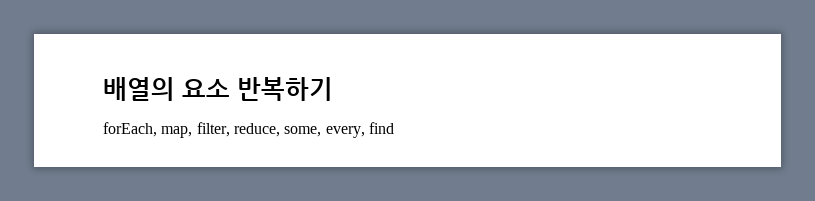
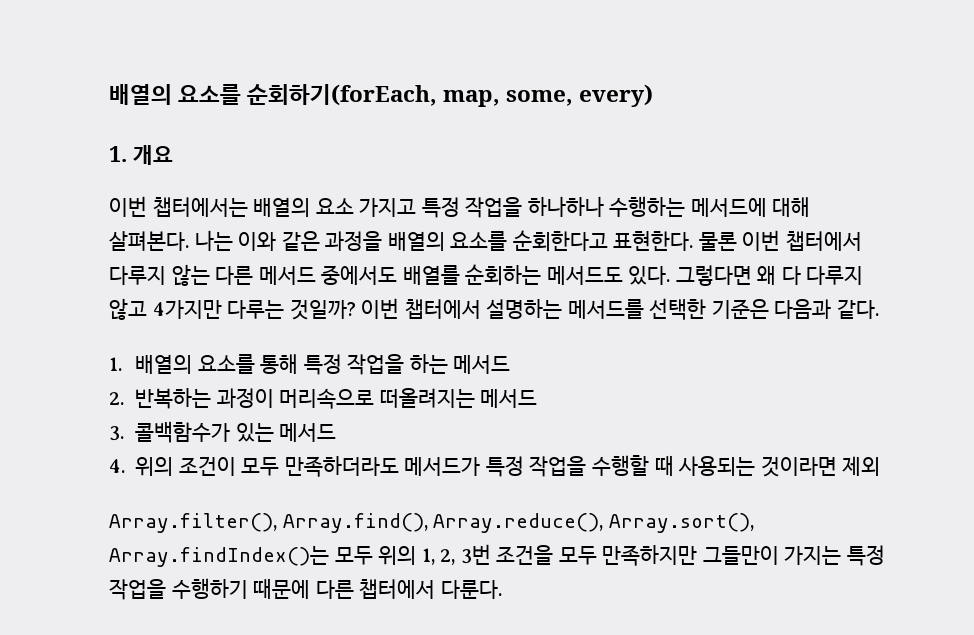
- 배열의 요소 반복하기
- forEach, map, filter, reduce, some, every, find
+ 배열의 요소를 순회하기(forEach, map, some, every)
+ 1. 개요
+ 이번 챕터에서는 배열의 요소 가지고 특정 작업을 하나하나 수행하는 메서드에 대해 살펴본다. 나는 이와 같은 과정을 배열의 요소를 순회한다고 표현한다. 물론 이번 챕터에서 다루지 않는 다른 메서드 중에서도 배열를 순회하는 메서드도 있다. 그렇다면 왜 다 다루지 않고 4가지만 다루는 것일까? 이번 챕터에서 설명하는 메서드를 선택한 기준은 다음과 같다.
+ 1. 배열의 요소를 통해 특정 작업을 하는 메서드
+ 2. 반복하는 과정이 머리속으로 떠올려지는 메서드
+ 3. 콜백함수가 있는 메서드
+ 4. 위의 조건이 모두 만족하더라도 메서드가 특정 작업을 수행할 때 사용되는 것이라면 제외
+ Array.filter(), Array.find(), Array.reduce(), Array.sort(), Array.findIndex()는 모두 위의 1, 2, 3번 조건을 모두 만족하지만 그들만이 가지는 특정 작업을 수행하기 때문에 다른 챕터에서 다룬다.

